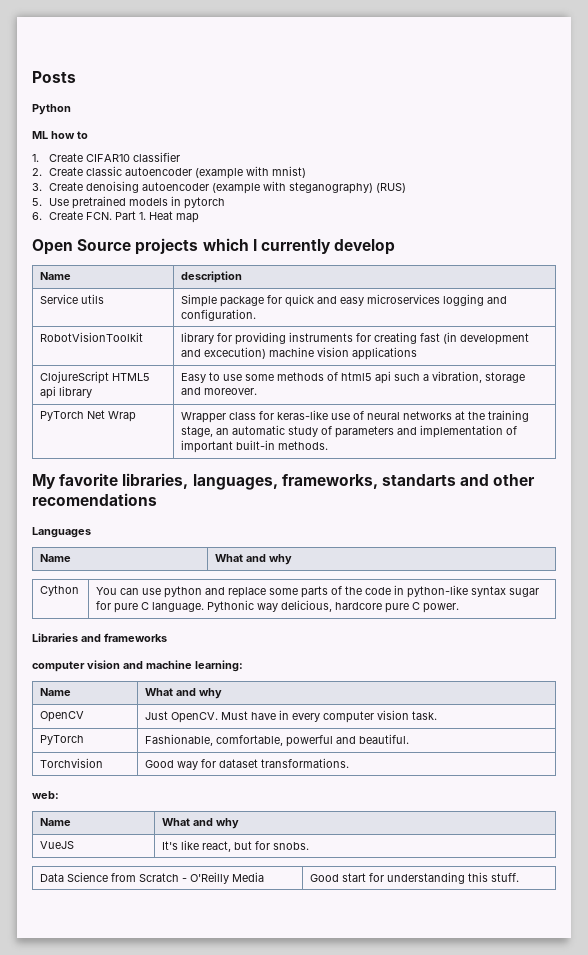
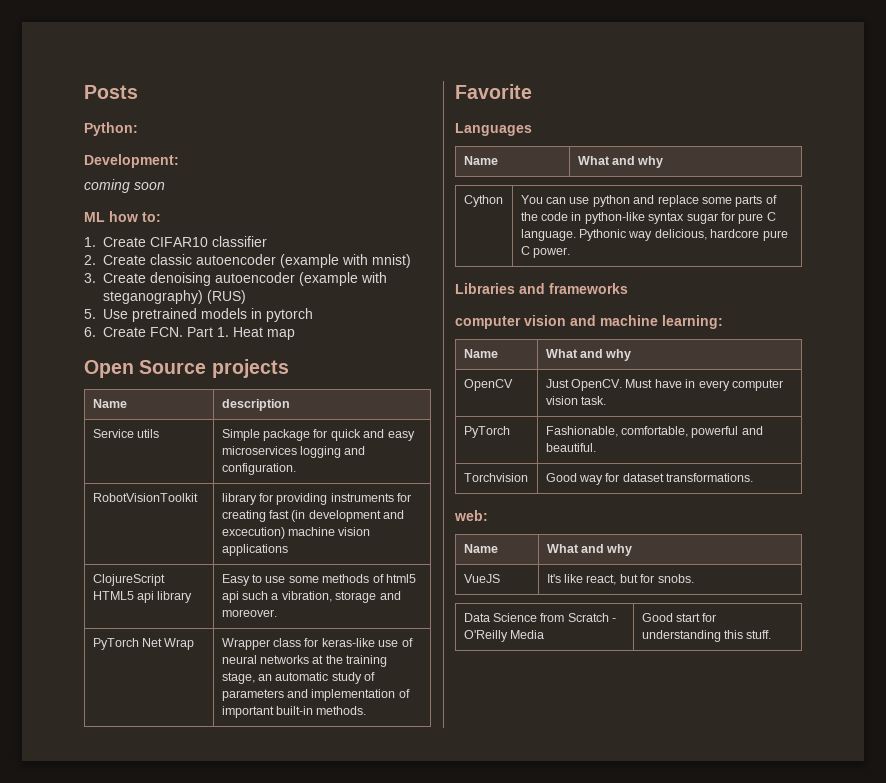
- Python
+ Python:
+ Development:
+ coming soon
- ML how to
+ ML how to:
- Open Source projects which I currently develop
+ Open Source projects
- My favorite libraries, languages, frameworks, standarts and other recomendations
+ Favorite

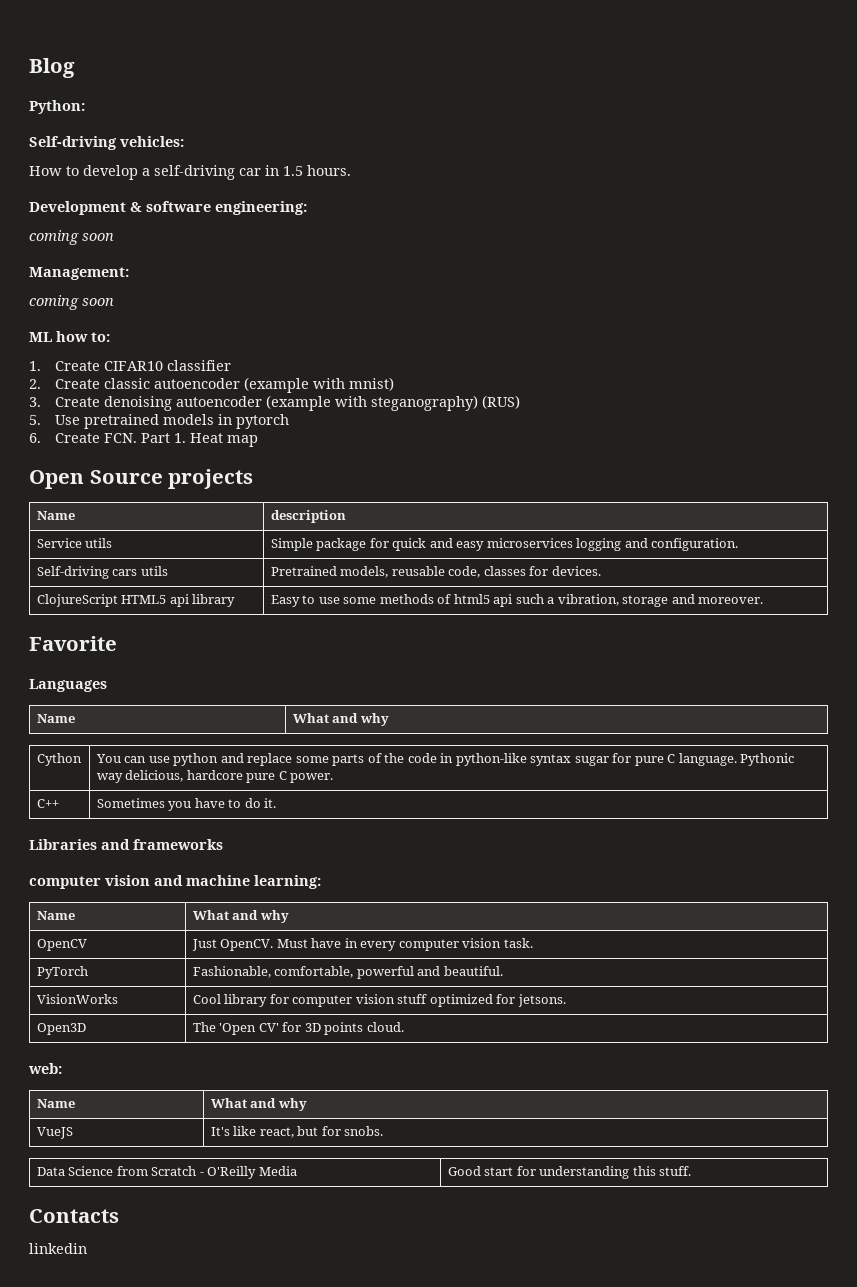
- Posts
+ Blog
- Development:
+ Self-driving vehicles:
+ How to develop a self-driving car in 1.5 hours.
+ Development & software engineering:
+ coming soon
+ Management:
- RobotVisionToolkit | library for providing instruments for creating fast (in development and excecution) machine vision applications
+ Self-driving cars utils | Pretrained models, reusable code, classes for devices.
- PyTorch Net Wrap | Wrapper class for keras-like use of neural networks at the training stage, an automatic study of parameters and implementation of important built-in methods.
+ C++ | Sometimes you have to do it.
- Torchvision | Good way for dataset transformations.
+ VisionWorks | Cool library for computer vision stuff optimized for jetsons.
+ Open3D | The 'Open CV' for 3D points cloud.
+ Contacts
+ linkedin

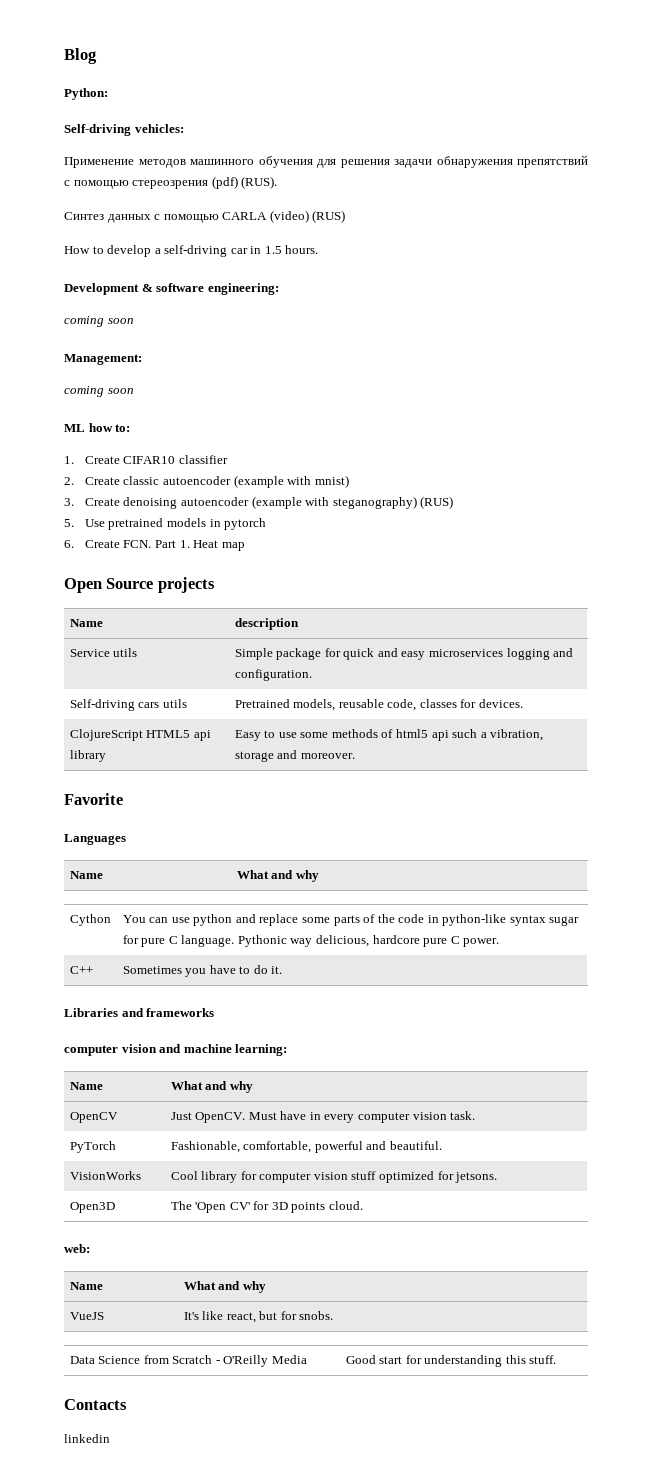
+ Применение методов машинного обучения для решения задачи обнаружения препятствий с помощью стереозрения (pdf) (RUS).
+ Синтез данных с помощью CARLA (video) (RUS)

